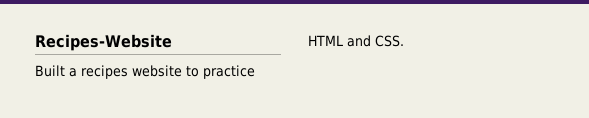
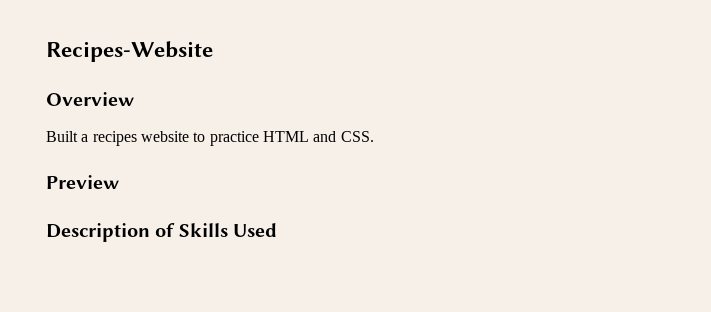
+ Overview
+ Preview
+ Description of Skills Used

